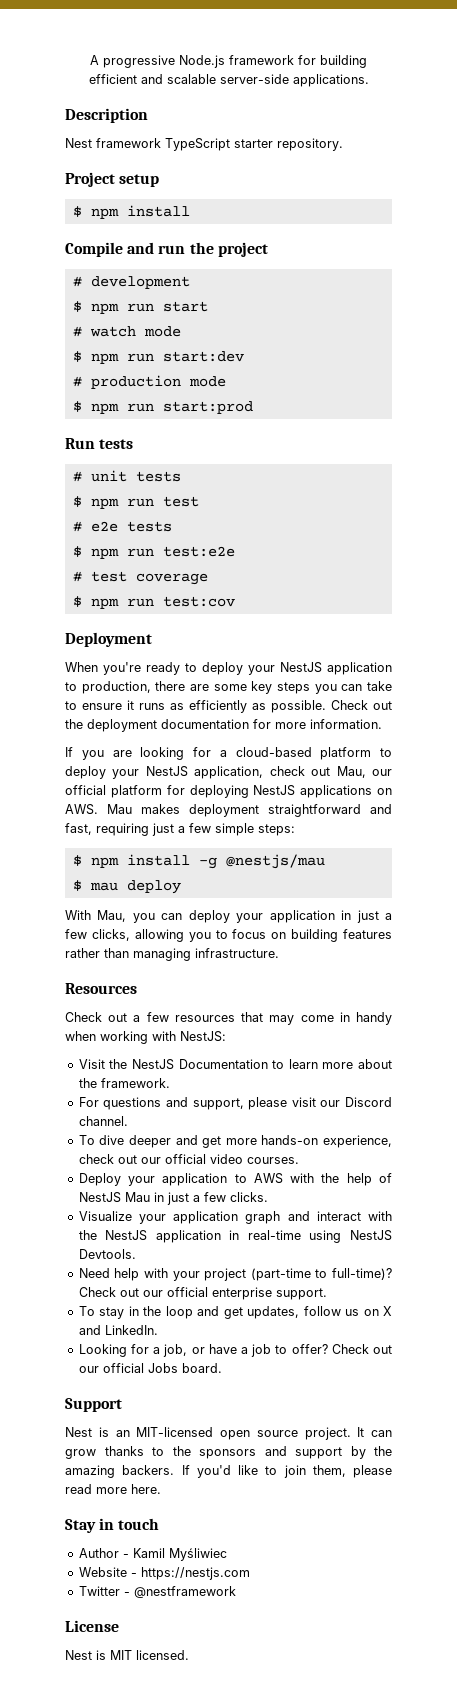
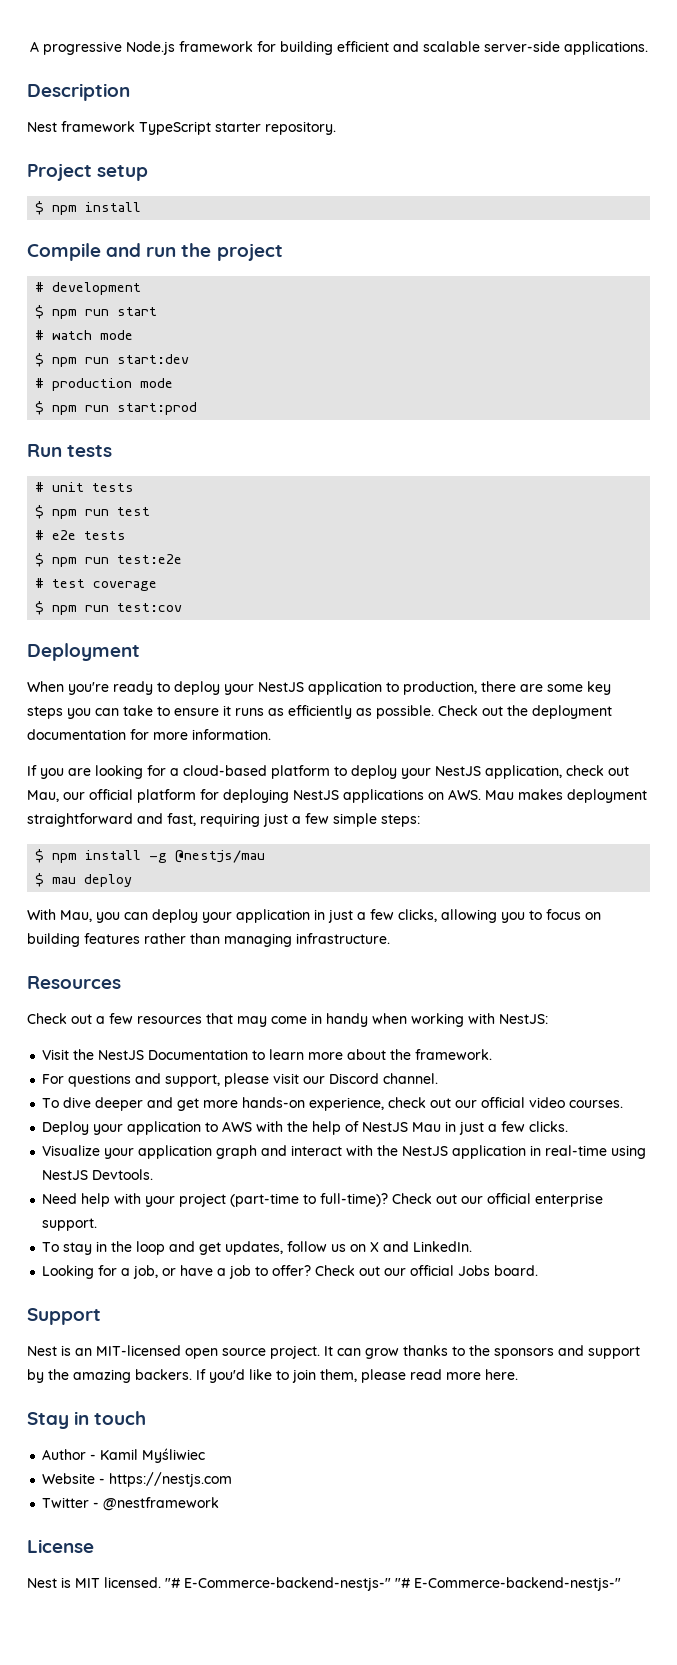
+ "# E-Commerce-backend-nestjs-" "# E-Commerce-backend-nestjs-"

